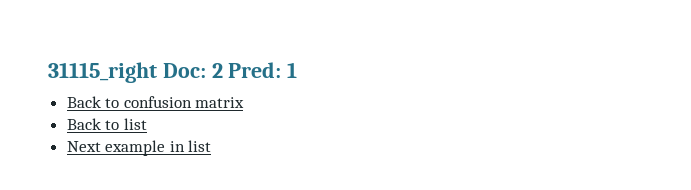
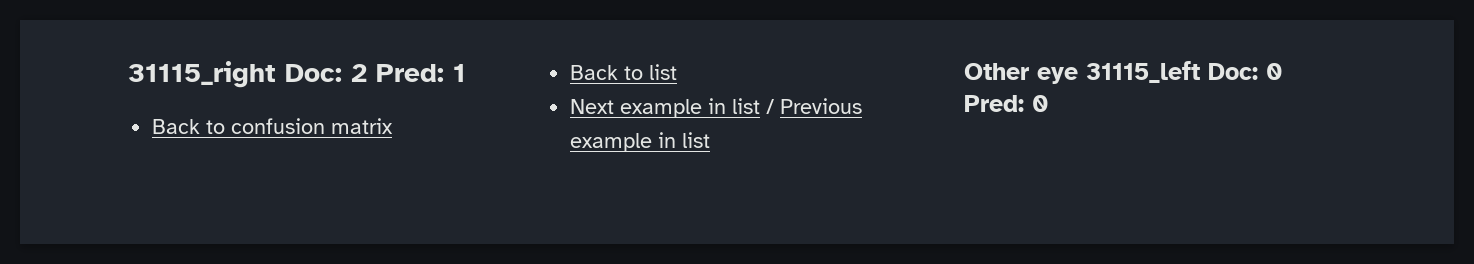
- Next example in list
+ Next example in list / Previous example in list
+ Other eye 31115_left Doc: 0 Pred: 0

